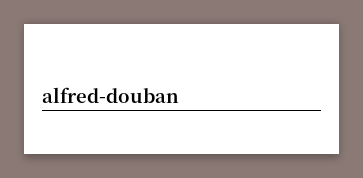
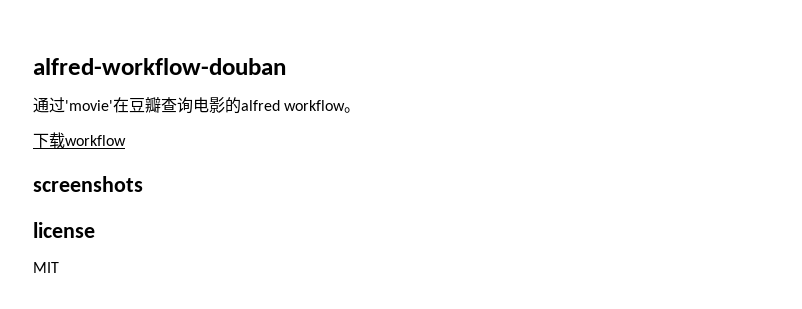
- alfred-douban
+ alfred-workflow-douban
+ 通过'movie'在豆瓣查询电影的alfred workflow。
+ 下载workflow
+ screenshots
+ license
+ MIT

